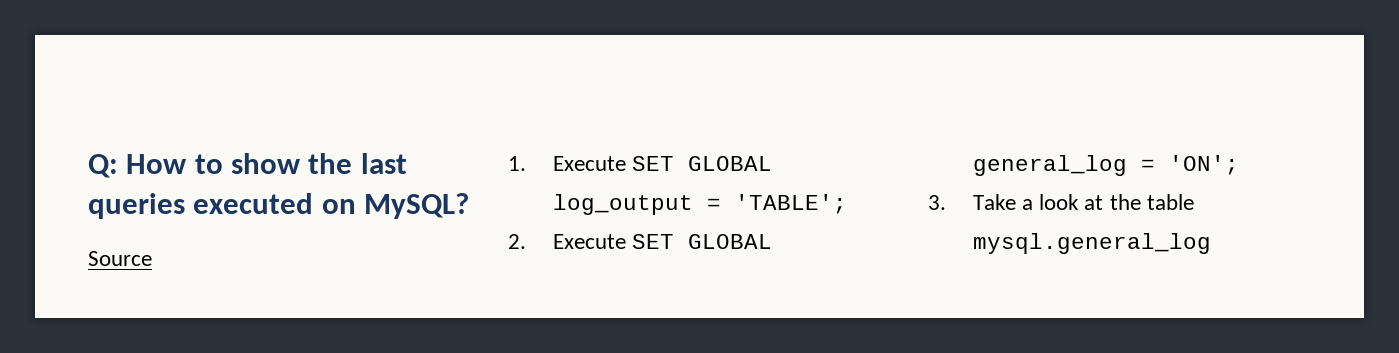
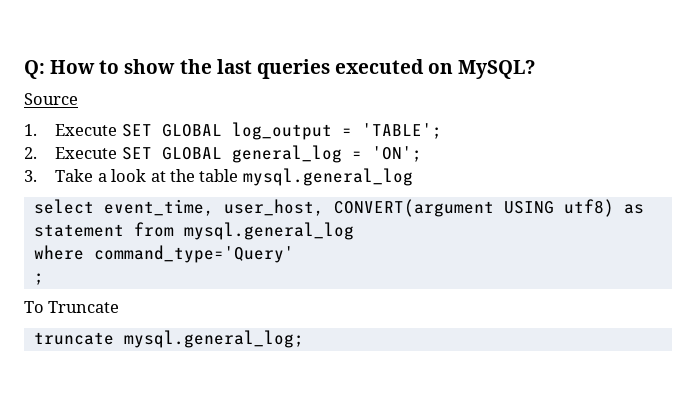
+ select event_time, user_host, CONVERT(argument USING utf8) as statement from mysql.general_log
+ where command_type='Query'
+ ;
+ To Truncate
+ truncate mysql.general_log;

